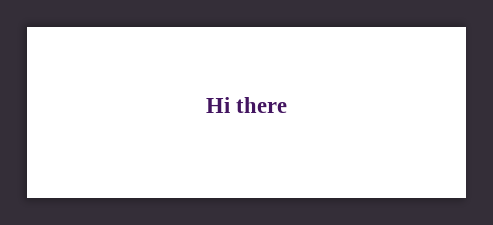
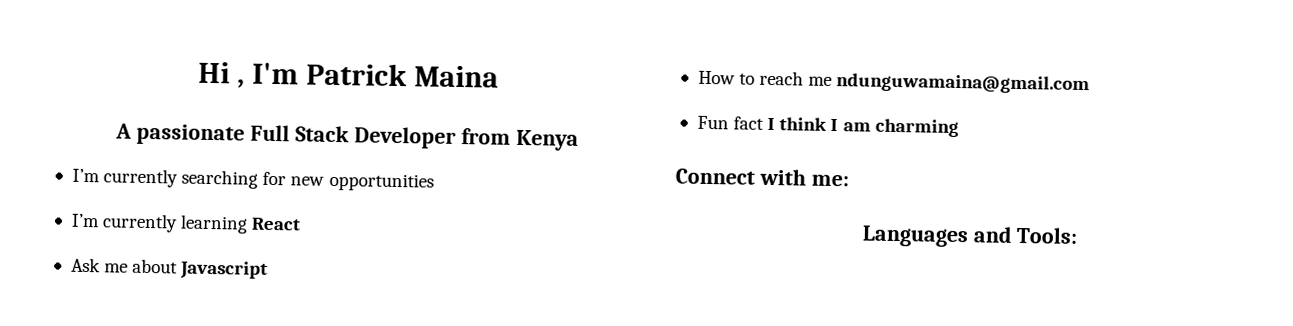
- Hi there
+ Hi , I'm Patrick Maina
+ A passionate Full Stack Developer from Kenya
+ I’m currently searching for new opportunities
+ I’m currently learning React
+ Ask me about Javascript
+ How to reach me ndunguwamaina@gmail.com
+ Fun fact I think I am charming
+ Connect with me:
+ Languages and Tools:

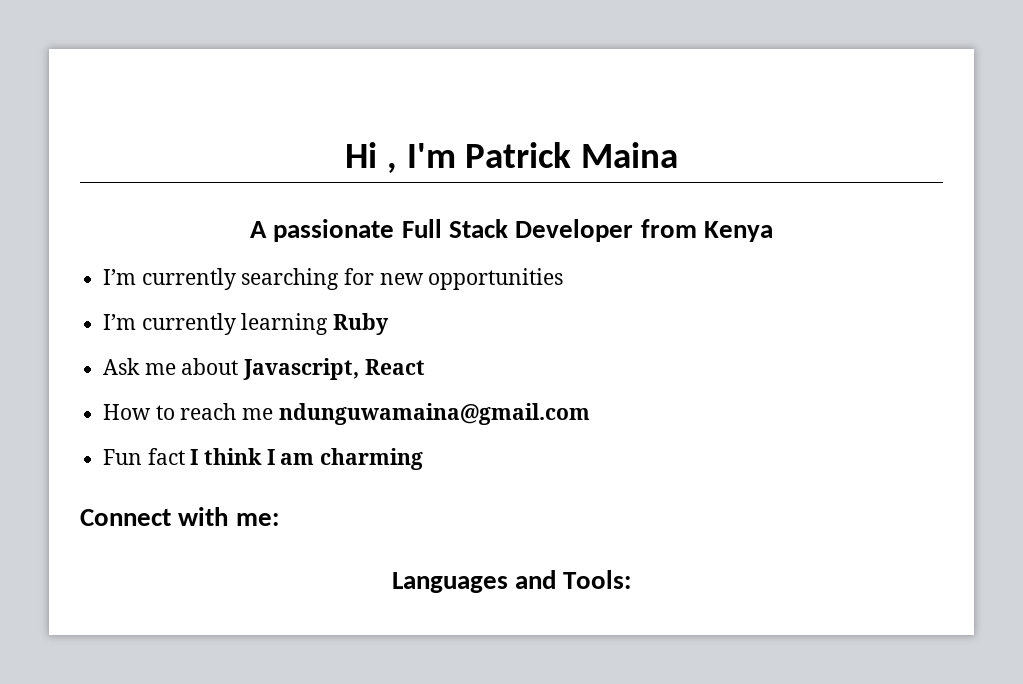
- I’m currently learning React
+ I’m currently learning Ruby
- Ask me about Javascript
+ Ask me about Javascript, React

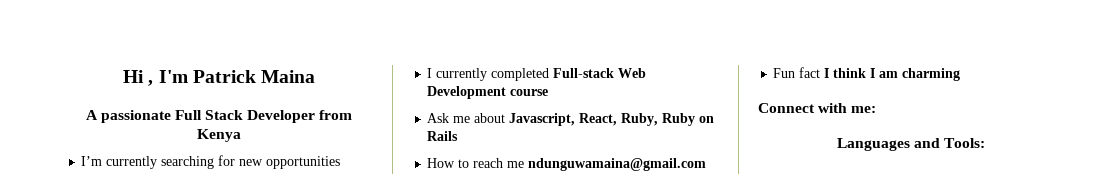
- I’m currently learning Ruby
+ I currently completed Full-stack Web Development course
- Ask me about Javascript, React
+ Ask me about Javascript, React, Ruby, Ruby on Rails

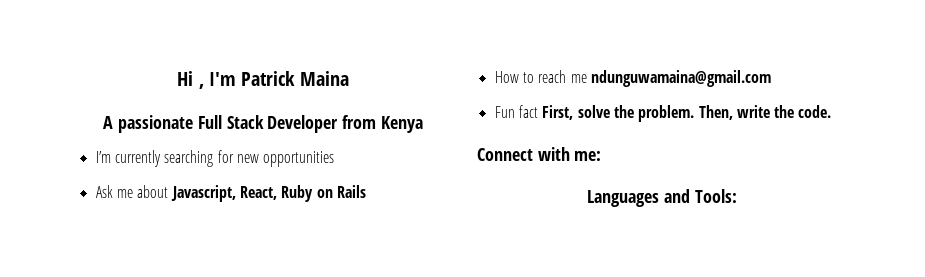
- I currently completed Full-stack Web Development course
- Ask me about Javascript, React, Ruby, Ruby on Rails
+ Ask me about Javascript, React, Ruby on Rails
- Fun fact I think I am charming
+ Fun fact First, solve the problem. Then, write the code.

